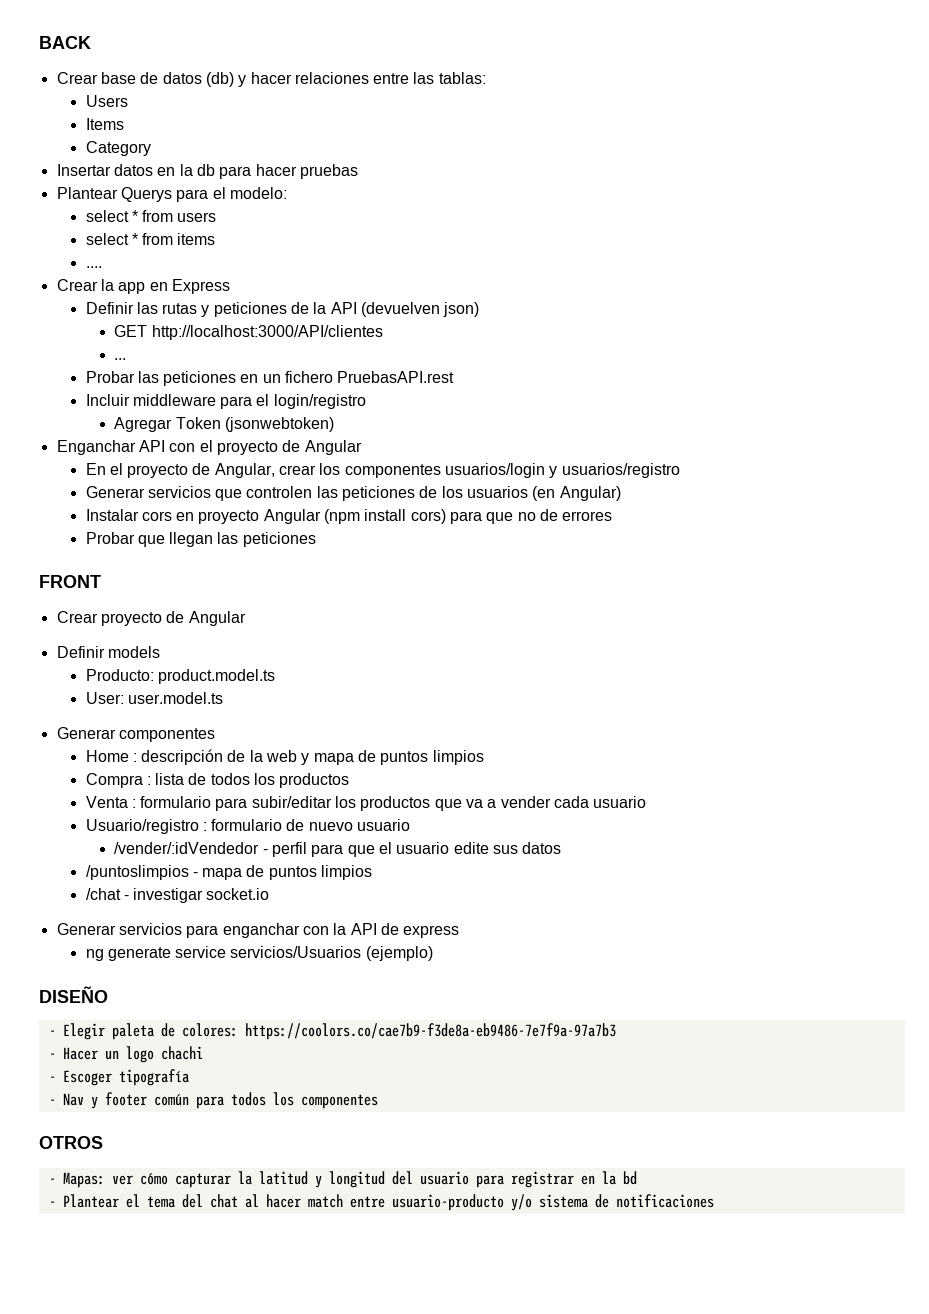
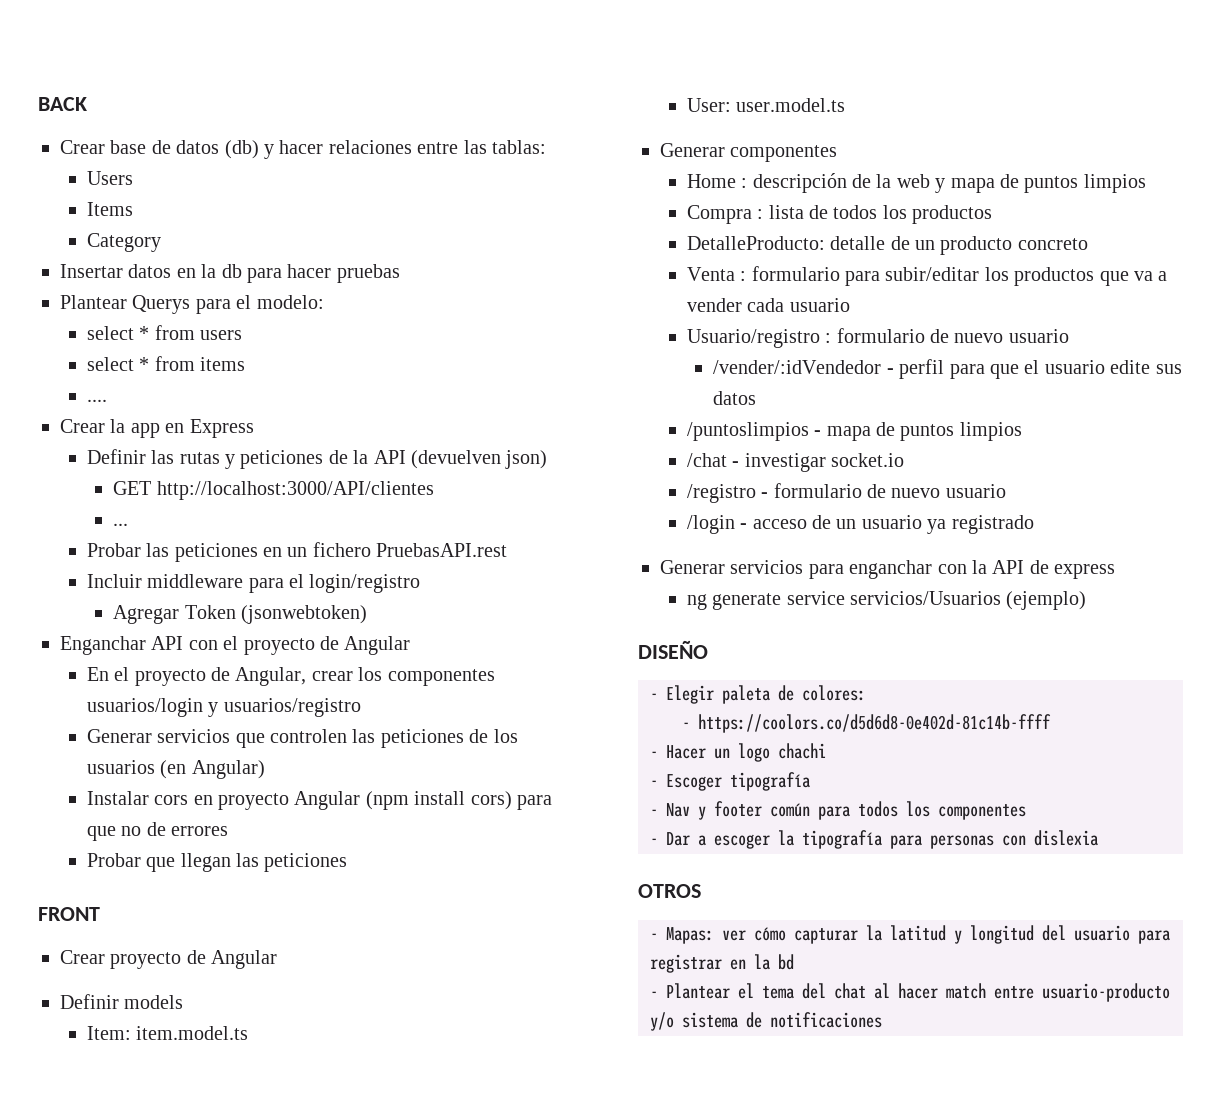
- Producto: product.model.ts
+ Item: item.model.ts
+ DetalleProducto: detalle de un producto concreto
+ /registro - formulario de nuevo usuario
+ /login - acceso de un usuario ya registrado
- - Elegir paleta de colores: https://coolors.co/cae7b9-f3de8a-eb9486-7e7f9a-97a7b3
+ - Elegir paleta de colores:
+ - https://coolors.co/d5d6d8-0e402d-81c14b-ffff
+ - Dar a escoger la tipografía para personas con dislexia

